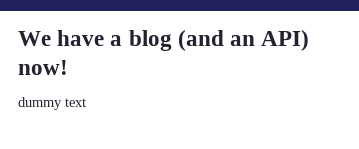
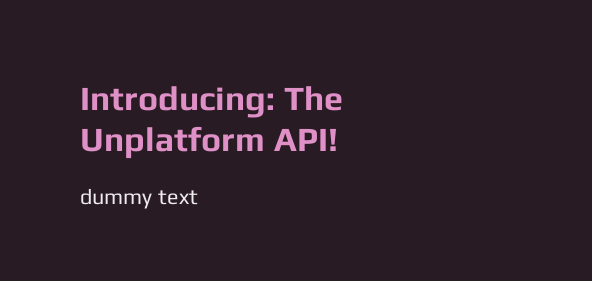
- We have a blog (and an API) now!
+ Introducing: The Unplatform API!

